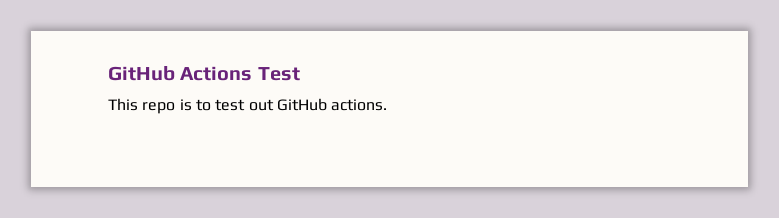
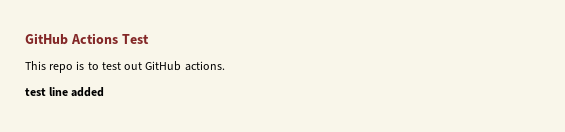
+ test line added

